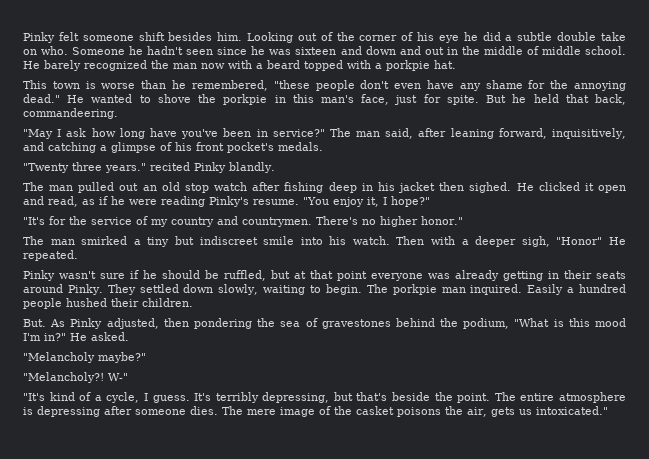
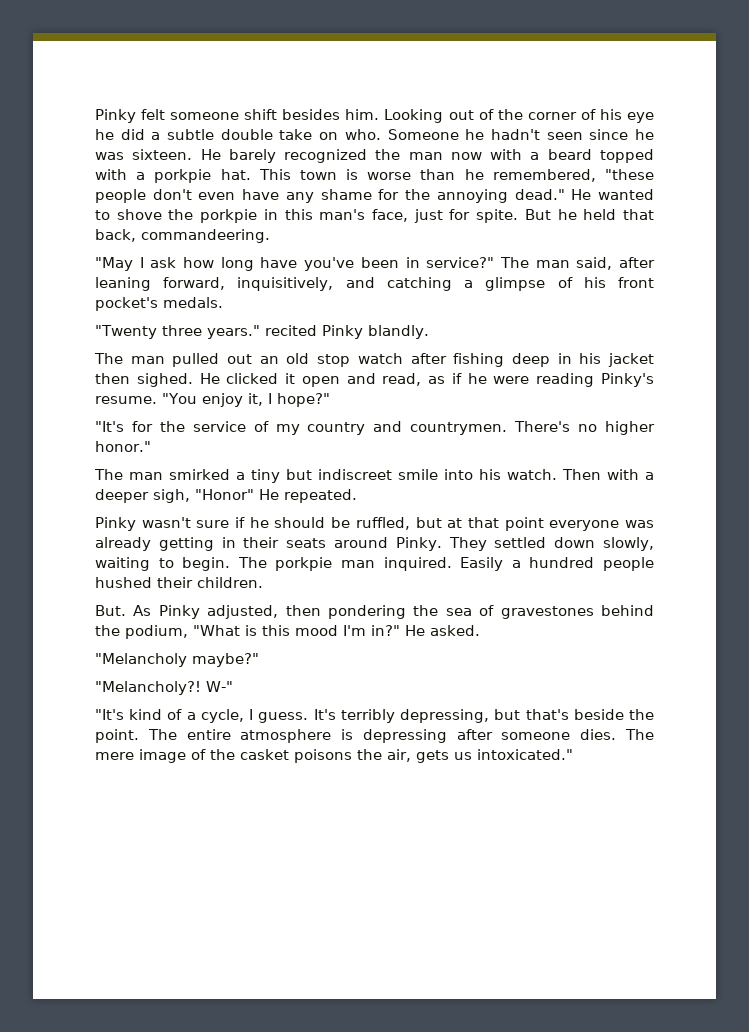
- Someone he hadn't seen since he was sixteen and down and out in the middle of middle school.
+ Someone he hadn't seen since he was sixteen.
- He barely recognized the man now with a beard topped with a porkpie hat.
- This town is worse than he remembered, "these people don't even have any shame for the annoying dead."
+ He barely recognized the man now with a beard topped with a porkpie hat. This town is worse than he remembered, "these people don't even have any shame for the annoying dead."

